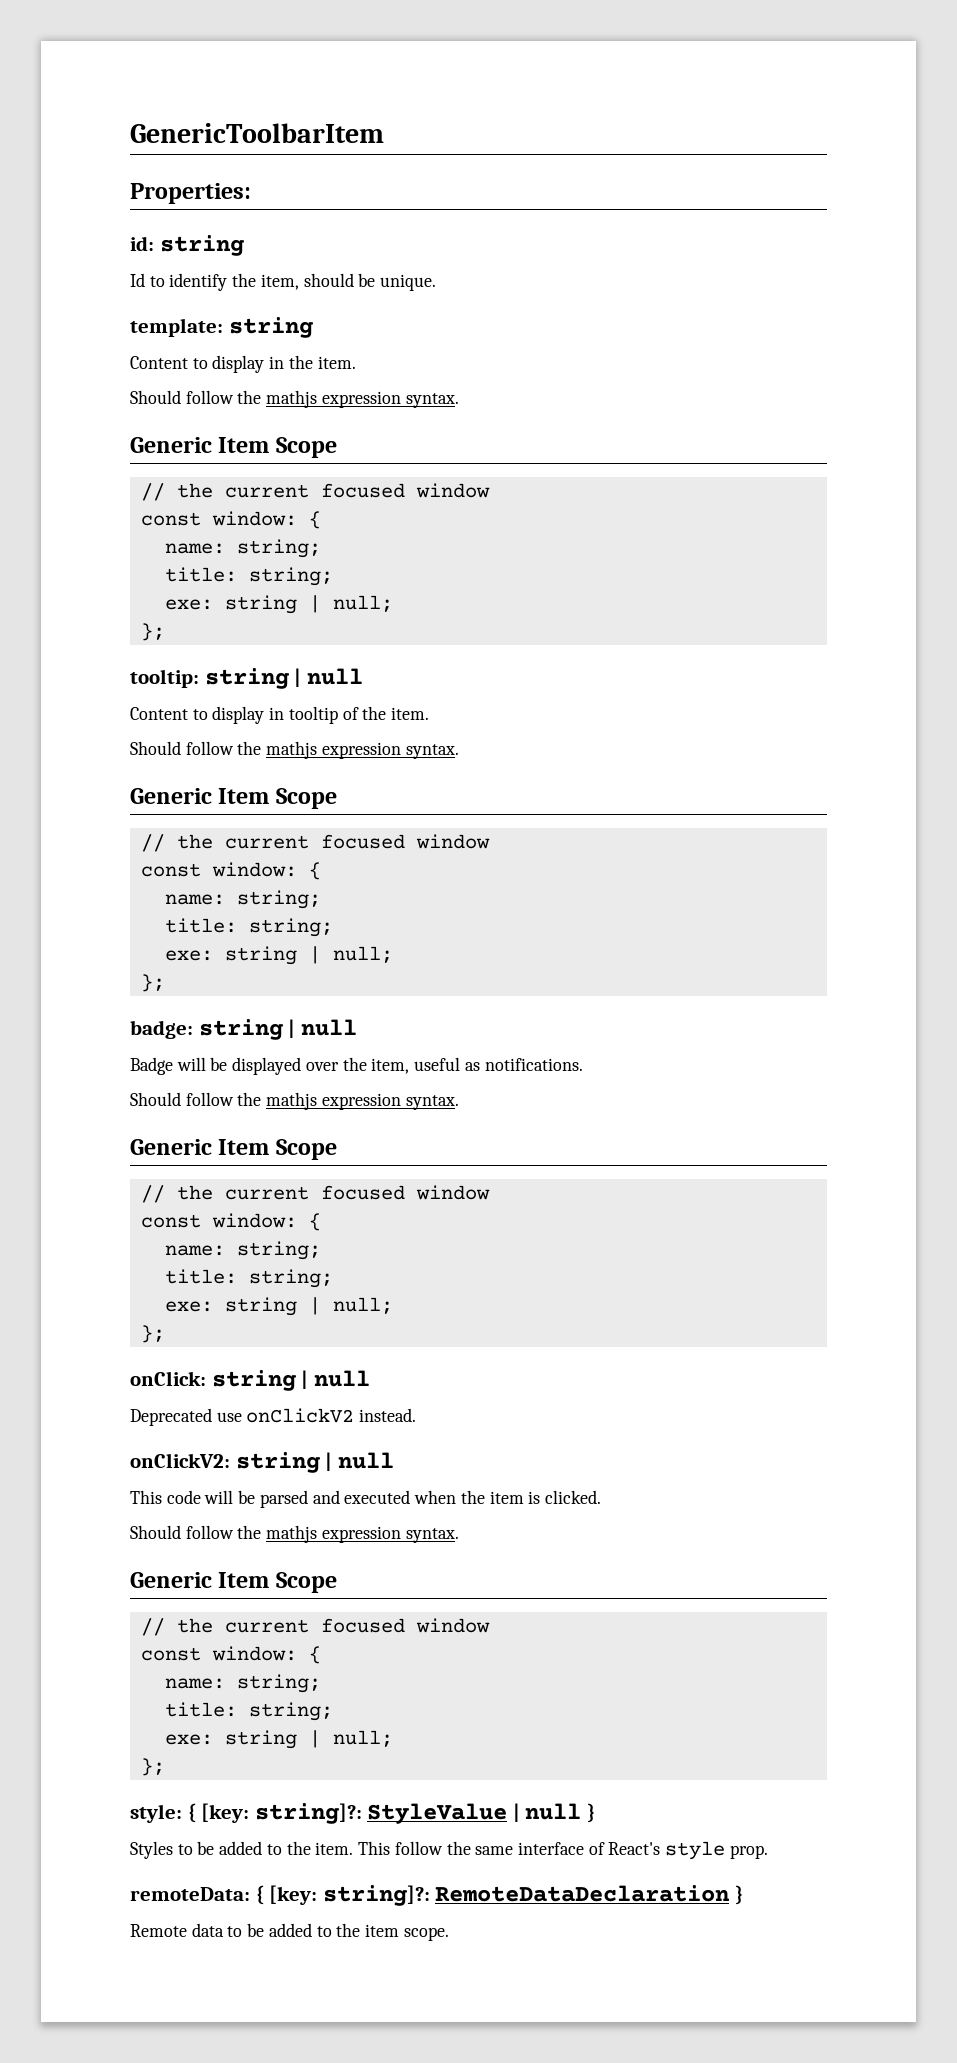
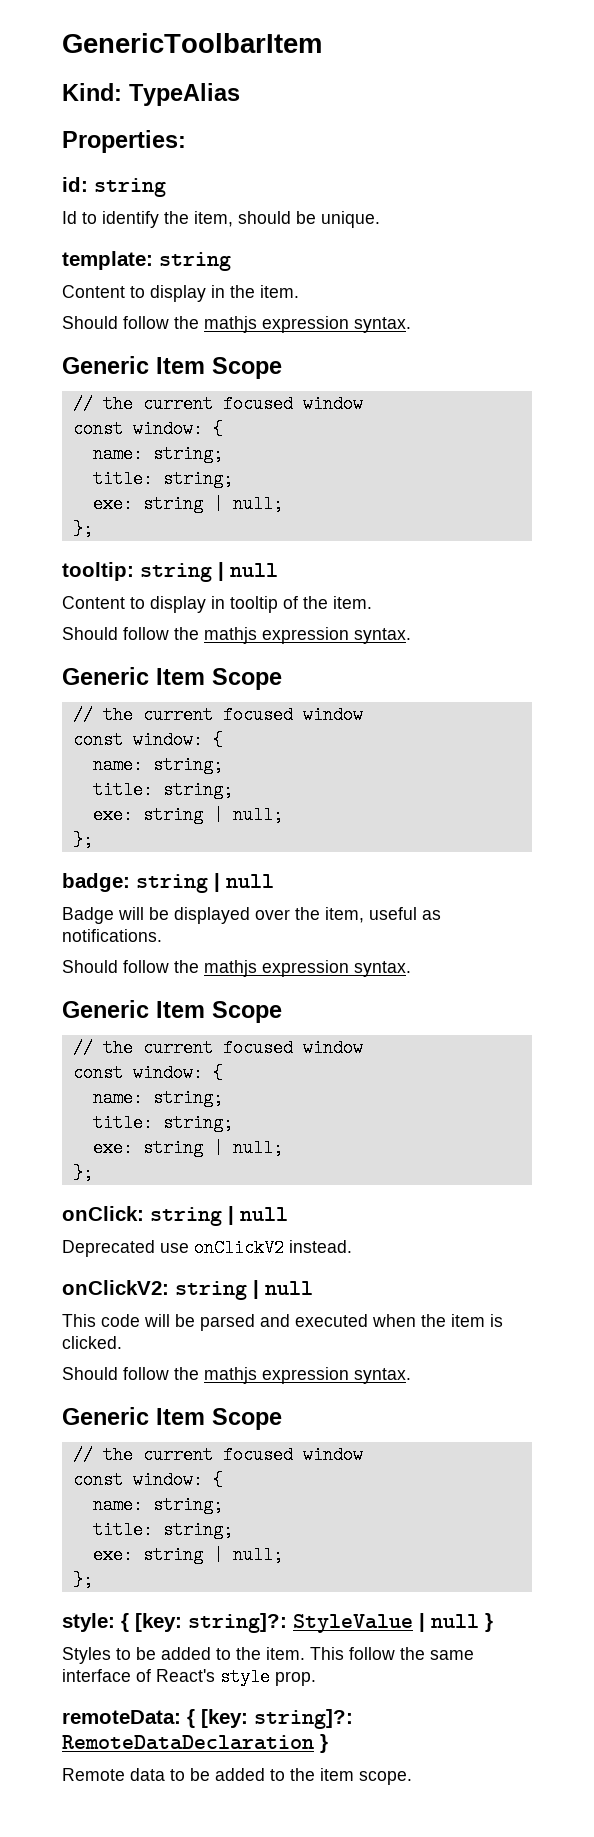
+ Kind: TypeAlias

